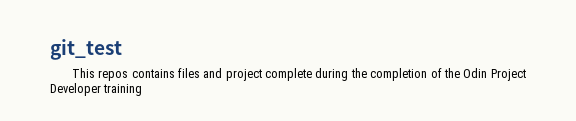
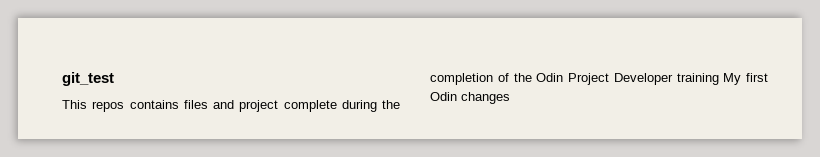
- This repos contains files and project complete during the completion of the Odin Project Developer training
+ This repos contains files and project complete during the completion of the Odin Project Developer training My first Odin changes

